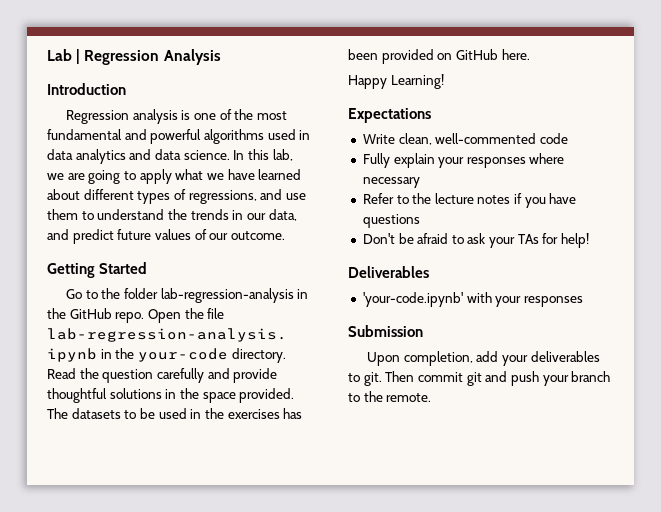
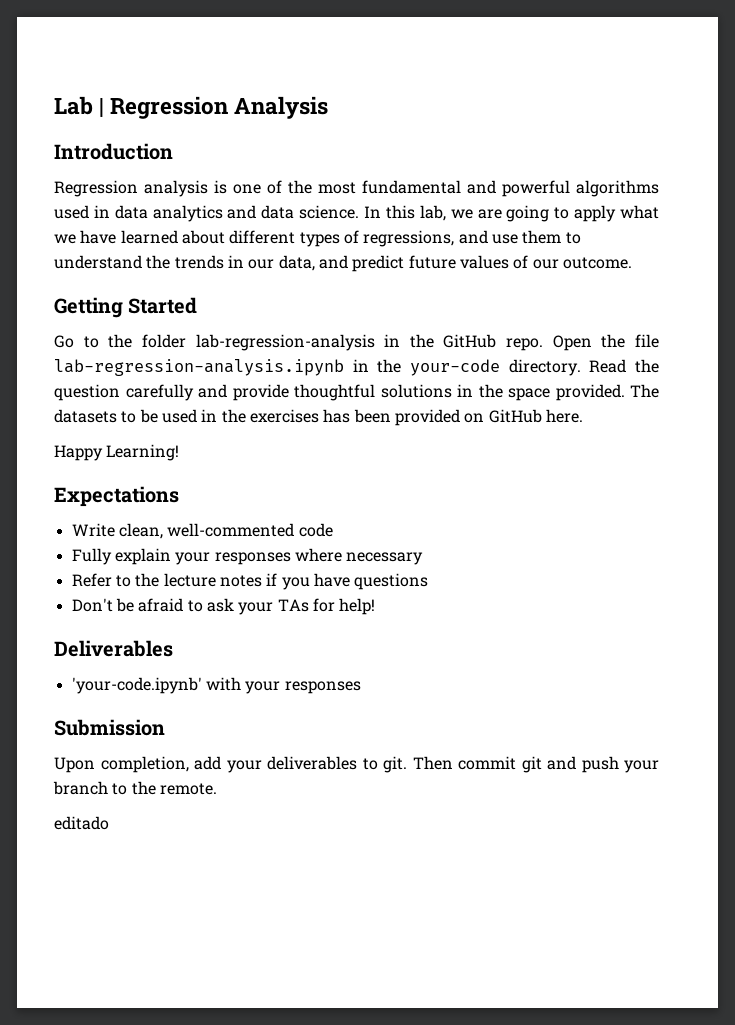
+ editado

